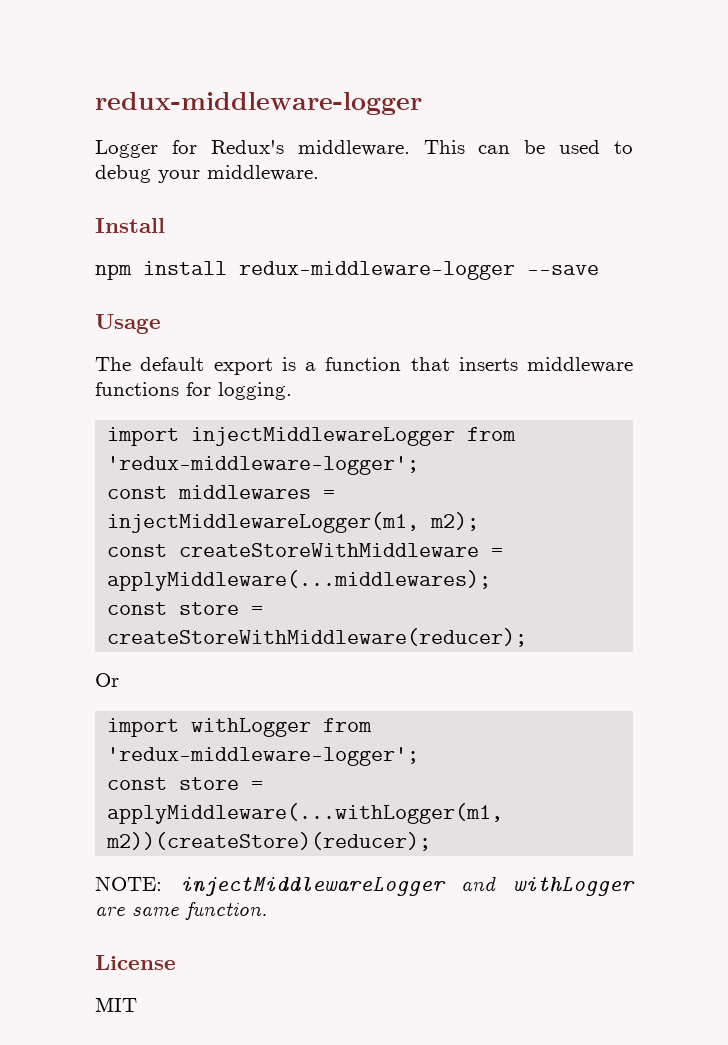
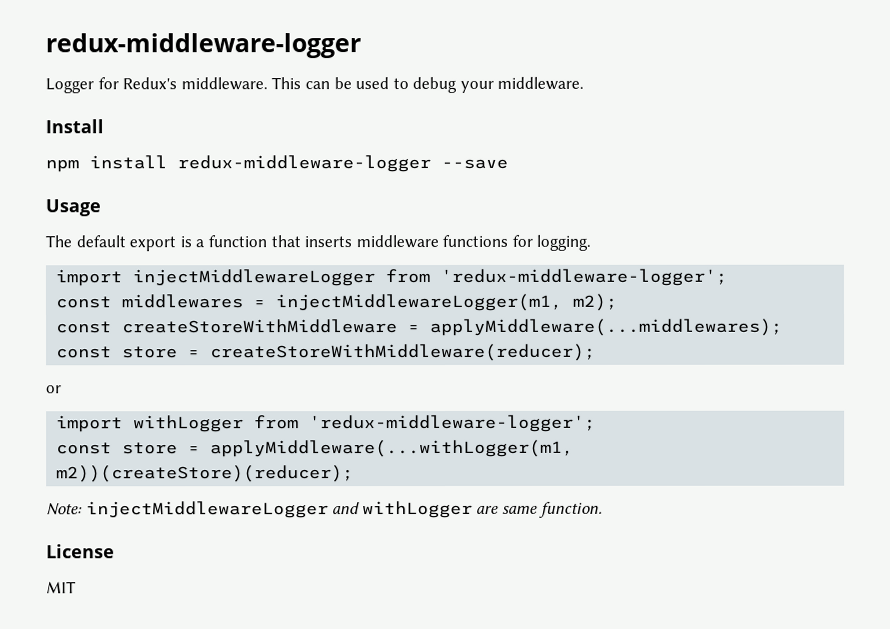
- Or
+ or
- NOTE: injectMiddlewareLogger and withLogger are same function.
+ Note: injectMiddlewareLogger and withLogger are same function.

